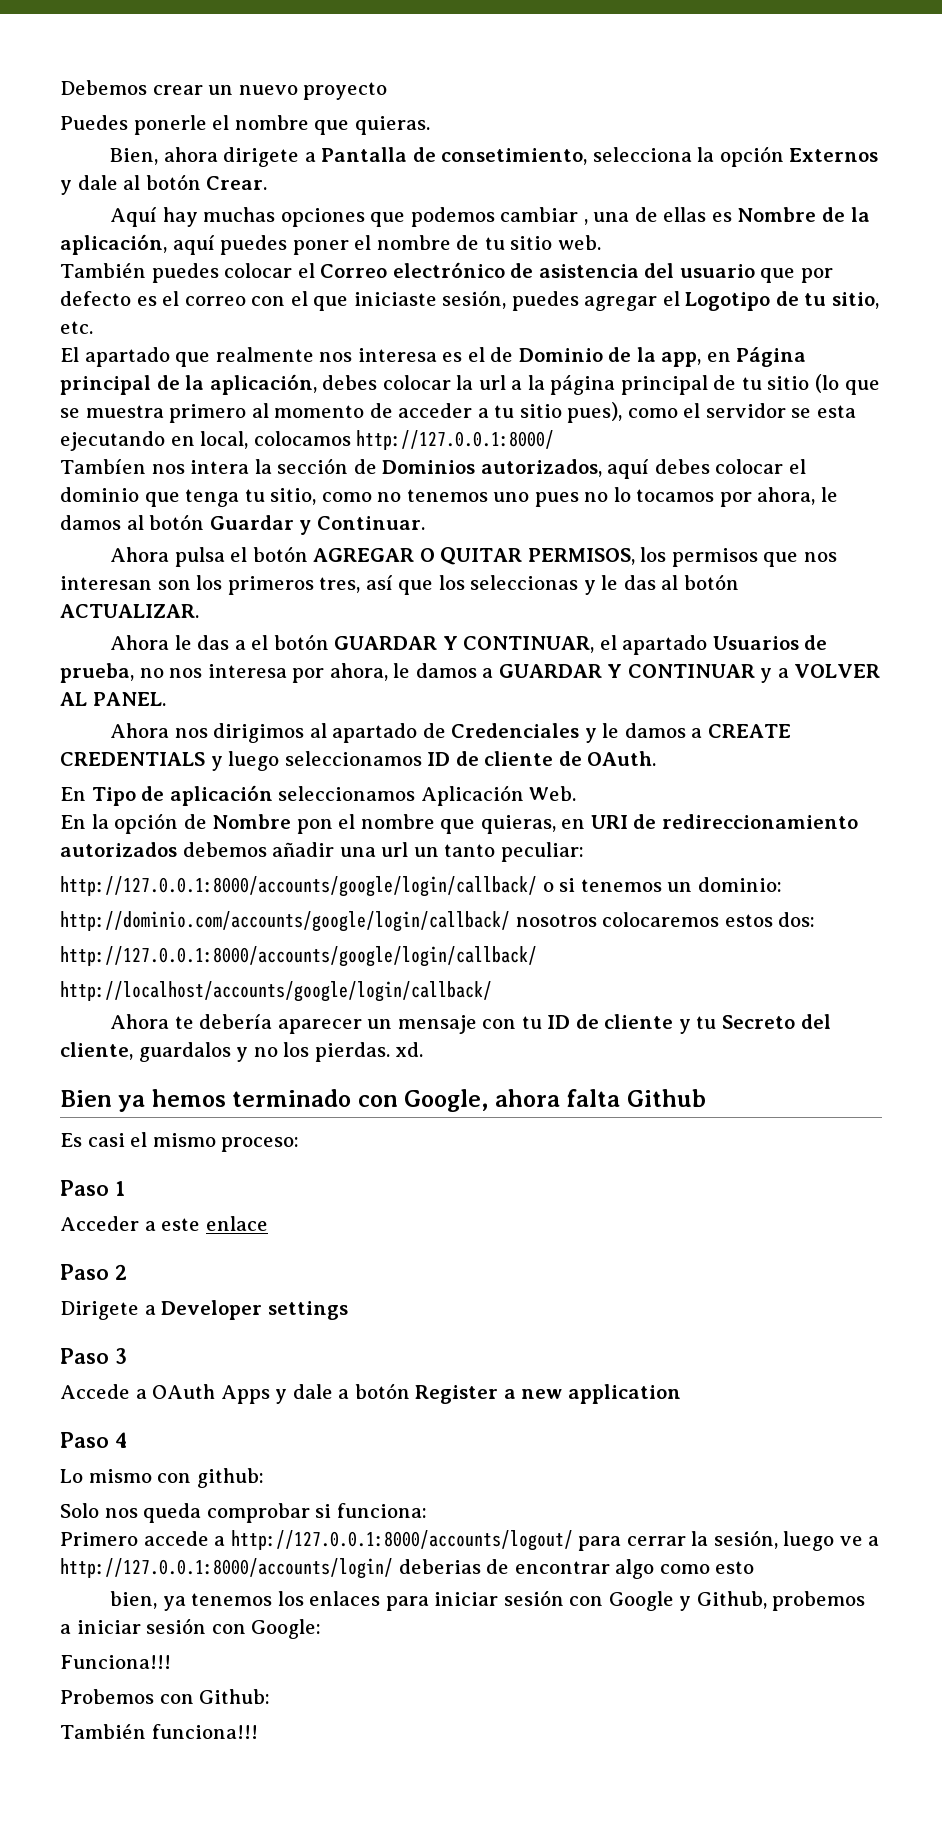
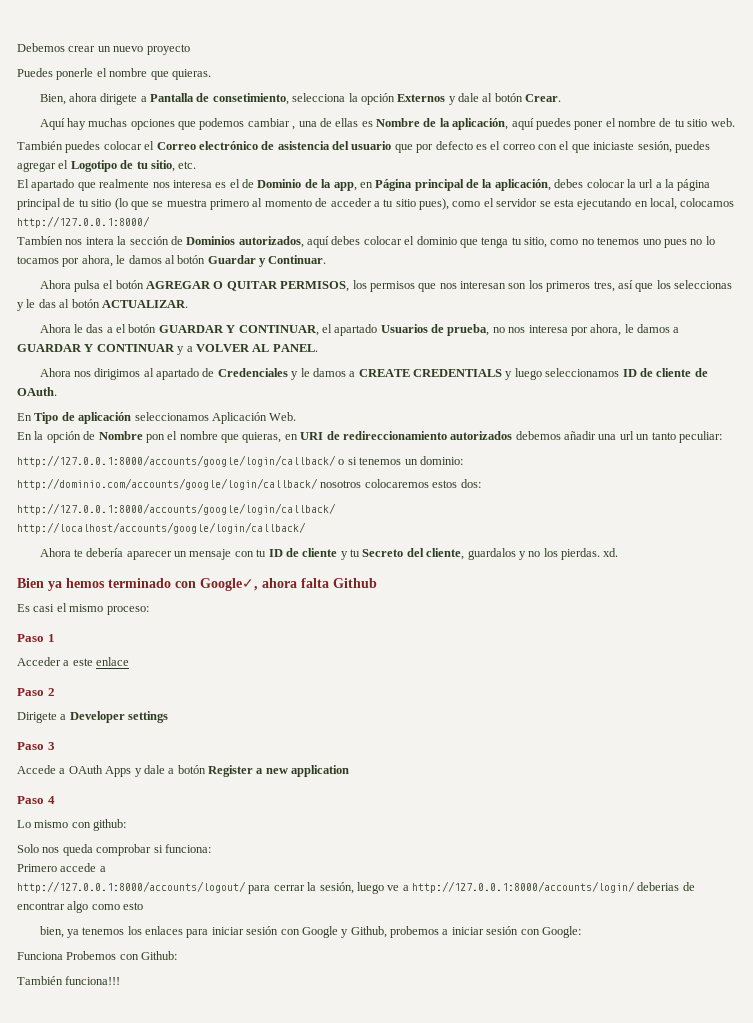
- Bien ya hemos terminado con Google, ahora falta Github
+ Bien ya hemos terminado con Google✓, ahora falta Github
- Primero accede a http://127.0.0.1:8000/accounts/logout/ para cerrar la sesión, luego ve a http://127.0.0.1:8000/accounts/login/ deberias de encontrar algo como esto
+ Primero accede a
+ http://127.0.0.1:8000/accounts/logout/ para cerrar la sesión, luego ve a http://127.0.0.1:8000/accounts/login/ deberias de encontrar algo como esto
- Funciona!!!
- Probemos con Github:
+ Funciona Probemos con Github:

